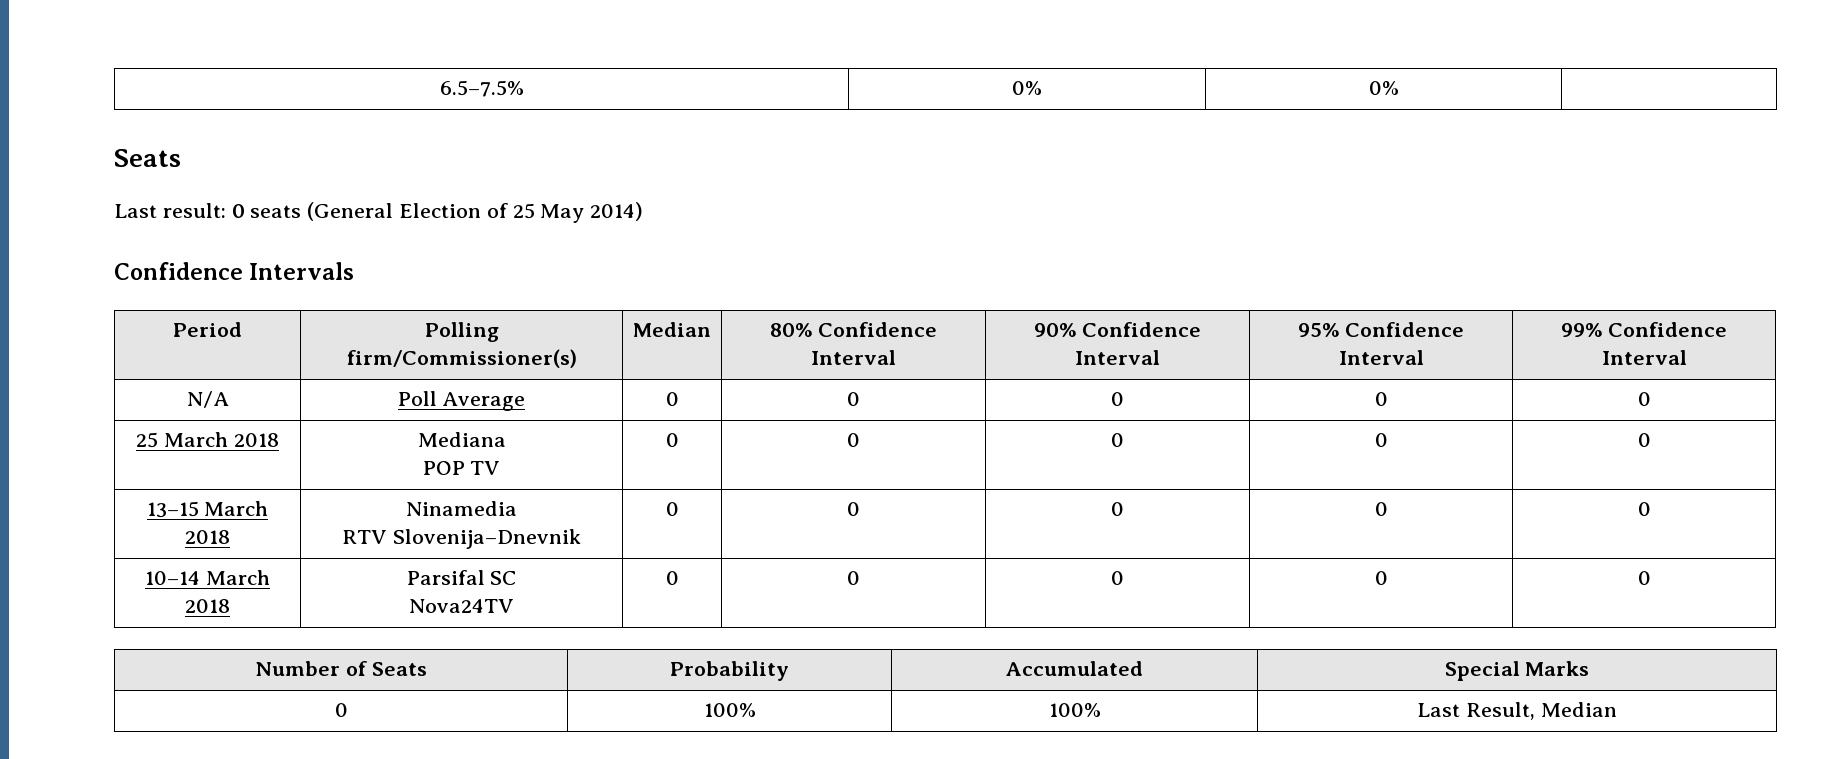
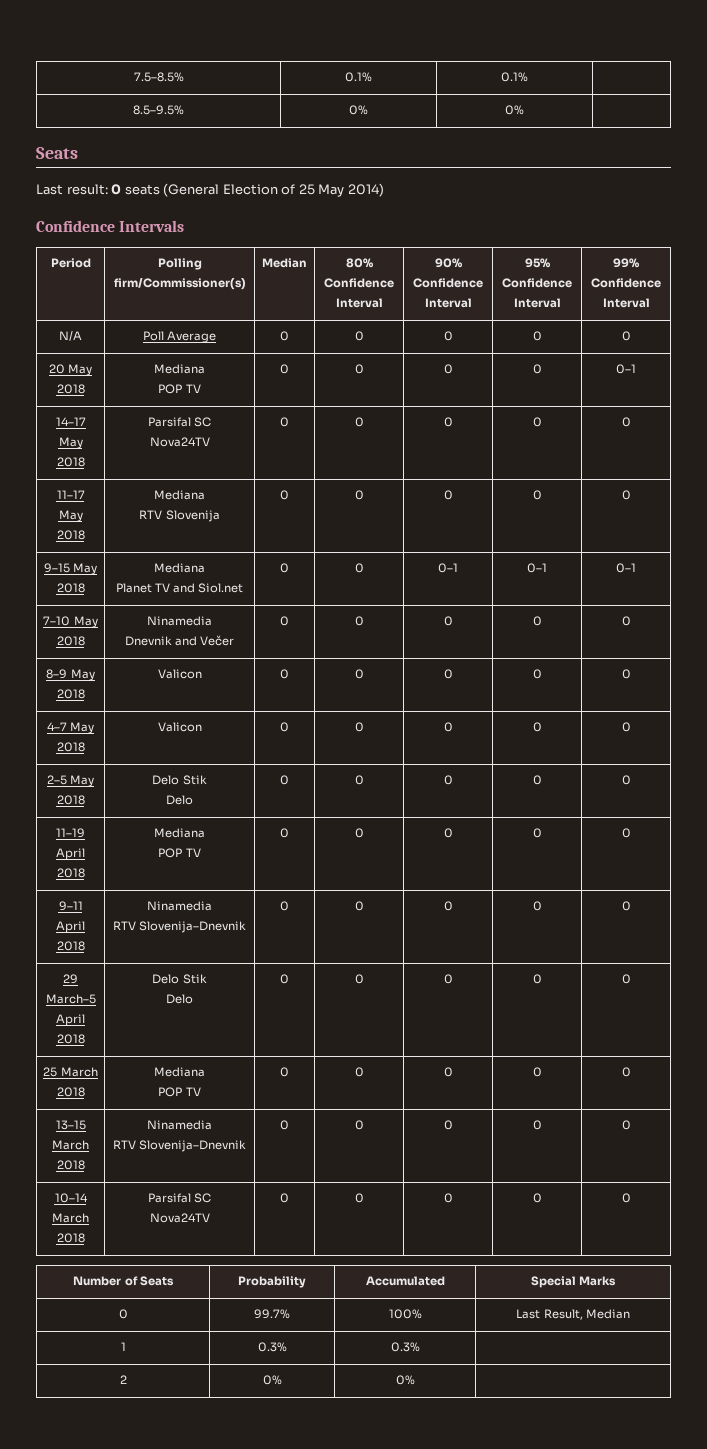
- 6.5–7.5% | 0% | 0% |
+ 7.5–8.5% | 0.1% | 0.1% |
+ 8.5–9.5% | 0% | 0% |
+ 20 May 2018 | Mediana
+ POP TV | 0 | 0 | 0 | 0 | 0–1
+ 14–17 May 2018 | Parsifal SC
+ Nova24TV | 0 | 0 | 0 | 0 | 0
+ 11–17 May 2018 | Mediana
+ RTV Slovenija | 0 | 0 | 0 | 0 | 0
+ 9–15 May 2018 | Mediana
+ Planet TV and Siol.net | 0 | 0 | 0–1 | 0–1 | 0–1
+ 7–10 May 2018 | Ninamedia
+ Dnevnik and Večer | 0 | 0 | 0 | 0 | 0
+ 8–9 May 2018 | Valicon | 0 | 0 | 0 | 0 | 0
+ 4–7 May 2018 | Valicon | 0 | 0 | 0 | 0 | 0
+ 2–5 May 2018 | Delo Stik
+ Delo | 0 | 0 | 0 | 0 | 0
+ 11–19 April 2018 | Mediana
+ POP TV | 0 | 0 | 0 | 0 | 0
+ 9–11 April 2018 | Ninamedia
+ RTV Slovenija–Dnevnik | 0 | 0 | 0 | 0 | 0
+ 29 March–5 April 2018 | Delo Stik
+ Delo | 0 | 0 | 0 | 0 | 0
- 0 | 100% | 100% | Last Result, Median
+ 0 | 99.7% | 100% | Last Result, Median
+ 1 | 0.3% | 0.3% |
+ 2 | 0% | 0% |

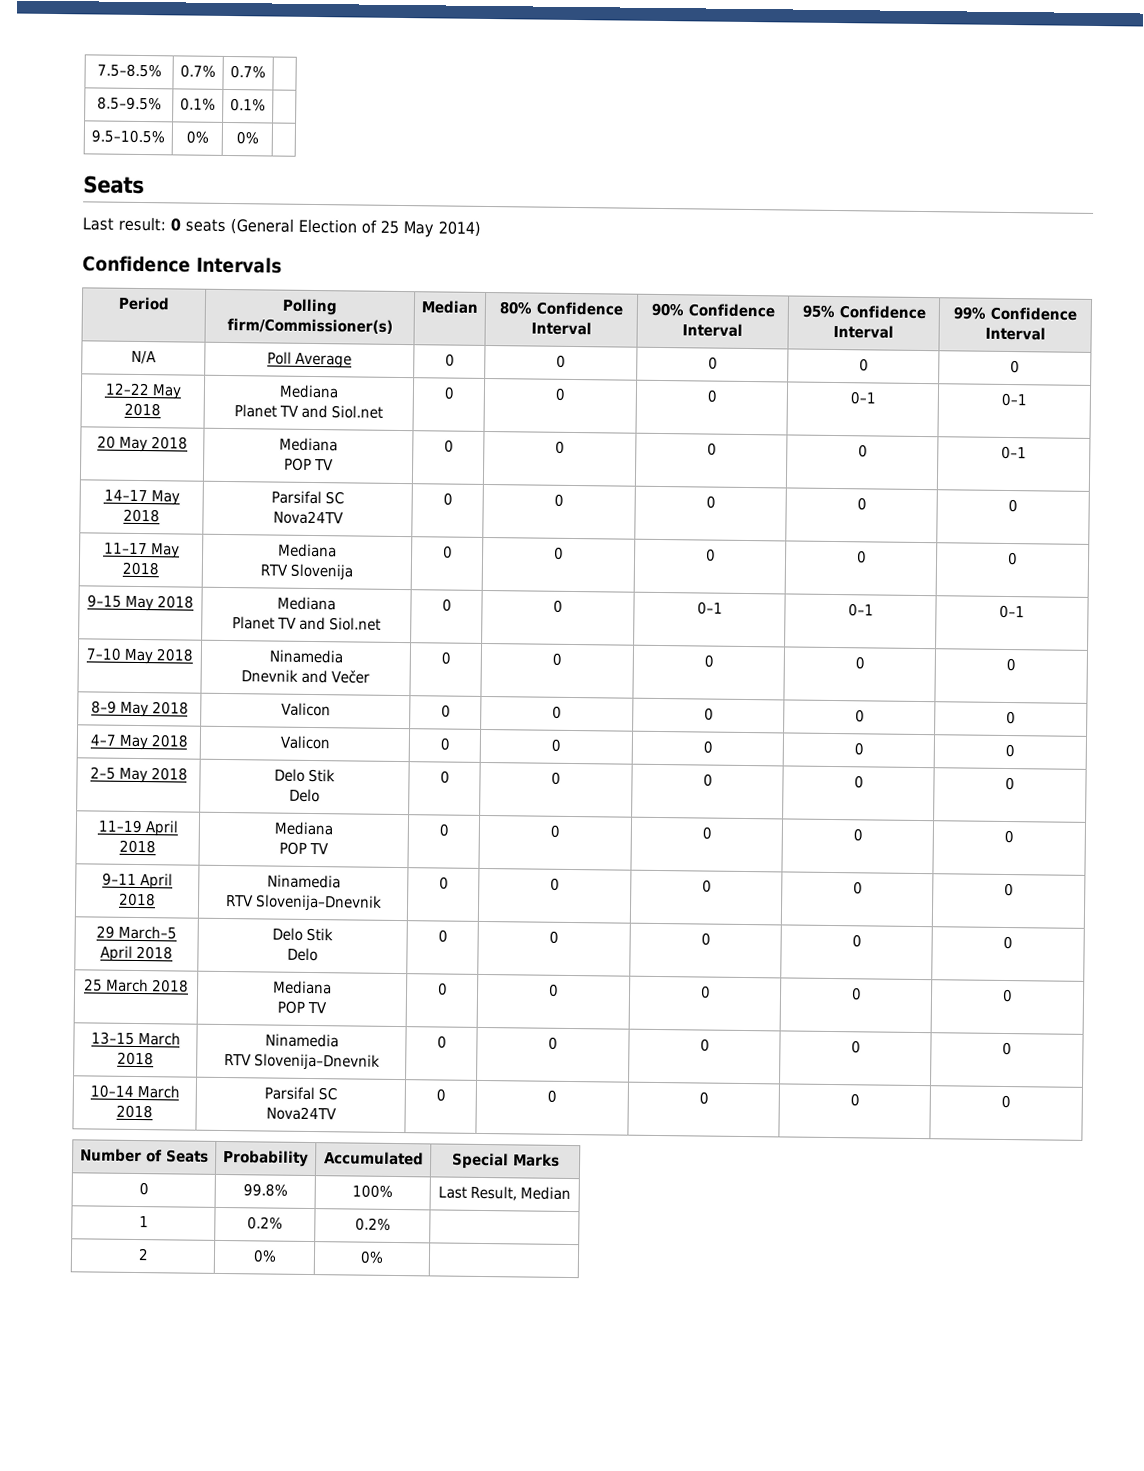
- 7.5–8.5% | 0.1% | 0.1% |
+ 7.5–8.5% | 0.7% | 0.7% |
+ 8.5–9.5% | 0.1% | 0.1% |
- 8.5–9.5% | 0% | 0% |
+ 9.5–10.5% | 0% | 0% |
+ 12–22 May 2018 | Mediana
+ Planet TV and Siol.net | 0 | 0 | 0 | 0–1 | 0–1
- 0 | 99.7% | 100% | Last Result, Median
+ 0 | 99.8% | 100% | Last Result, Median
- 1 | 0.3% | 0.3% |
+ 1 | 0.2% | 0.2% |

